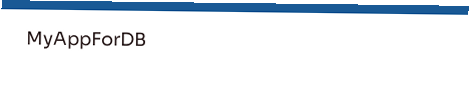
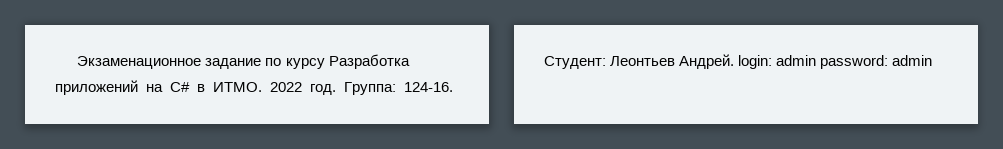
- MyAppForDB
+ Экзаменационное задание по курсу Разработка приложений на C# в ИТМО. 2022 год. Группа: 124-16. Студент: Леонтьев Андрей. login: admin password: admin

